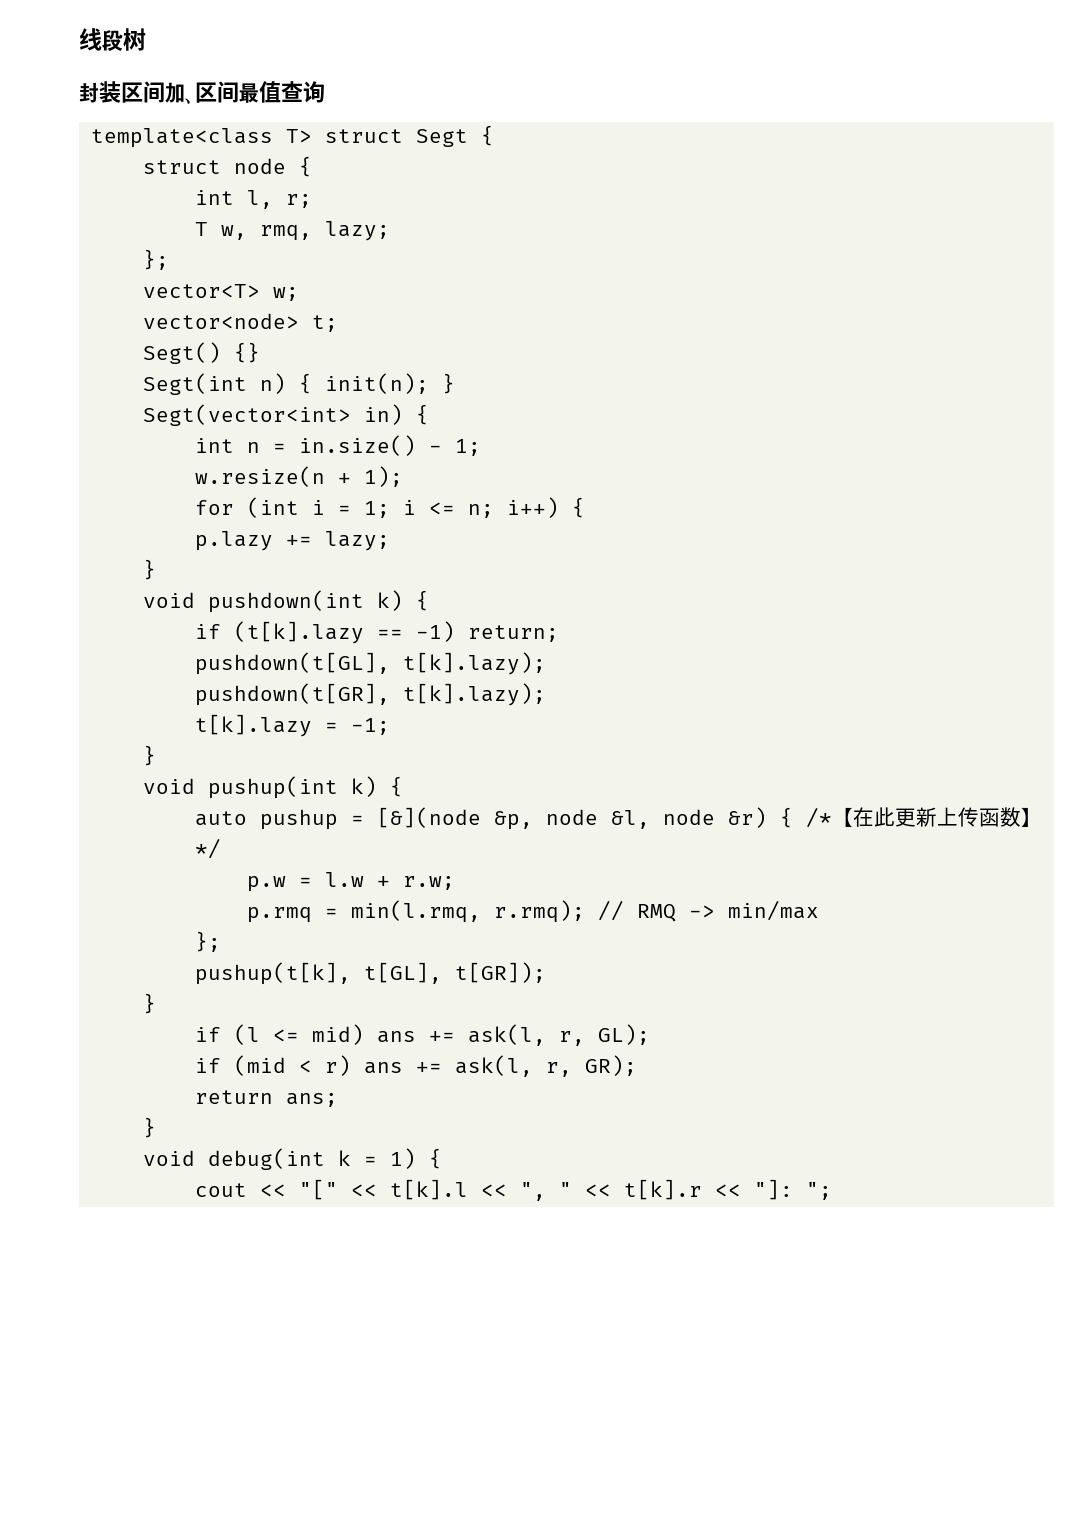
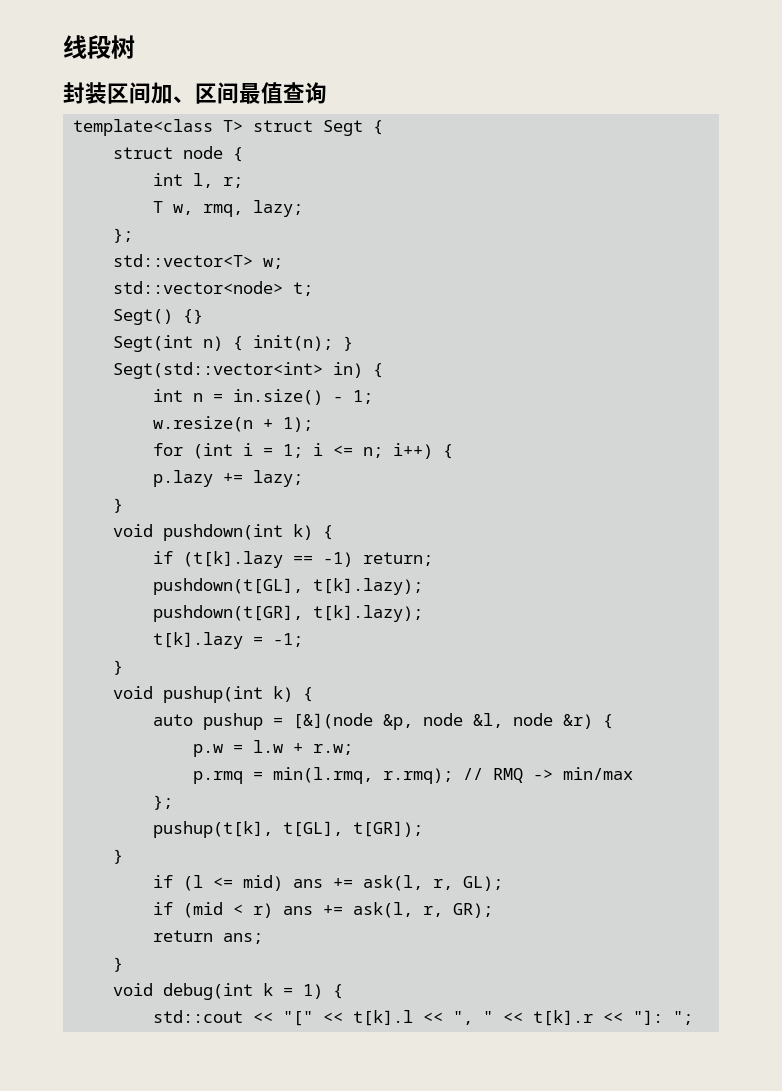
- vector<T> w;
+ std::vector<T> w;
- vector<node> t;
+ std::vector<node> t;
- Segt(vector<int> in) {
+ Segt(std::vector<int> in) {
- auto pushup = [&](node &p, node &l, node &r) { /*【在此更新上传函数】*/
+ auto pushup = [&](node &p, node &l, node &r) {
- cout << "[" << t[k].l << ", " << t[k].r << "]: ";
+ std::cout << "[" << t[k].l << ", " << t[k].r << "]: ";

